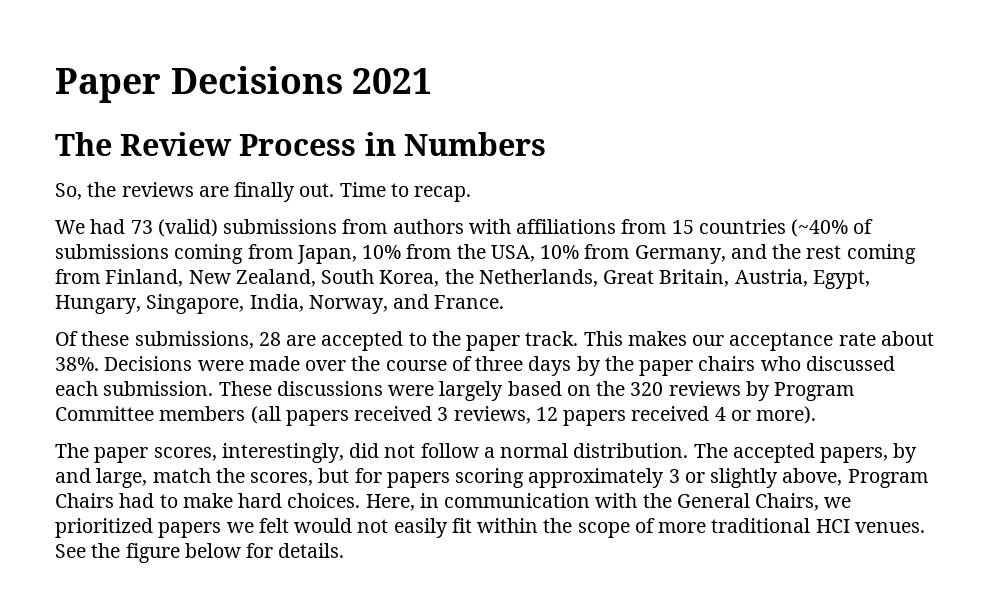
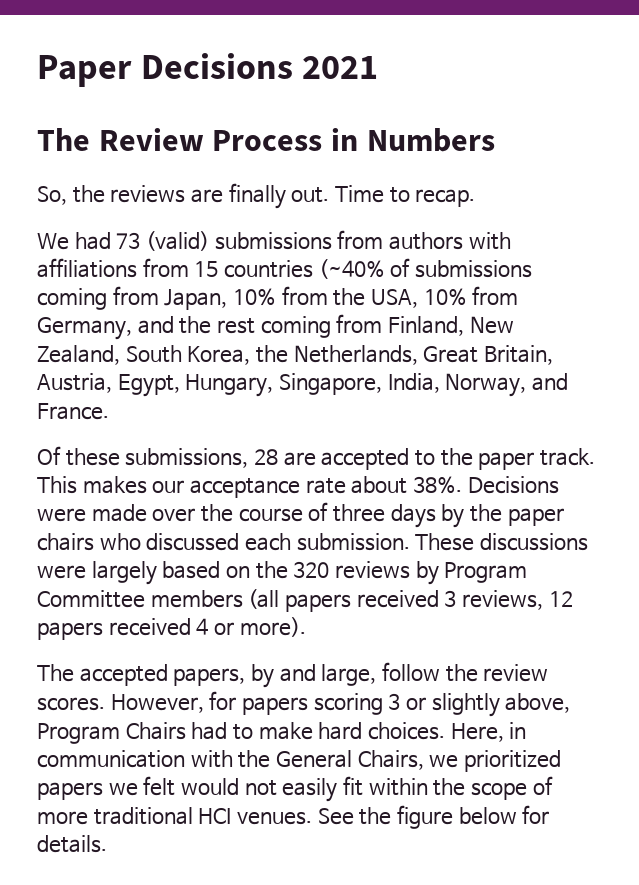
- The paper scores, interestingly, did not follow a normal distribution. The accepted papers, by and large, match the scores, but for papers scoring approximately 3 or slightly above, Program Chairs had to make hard choices.
+ The accepted papers, by and large, follow the review scores. However, for papers scoring 3 or slightly above, Program Chairs had to make hard choices.

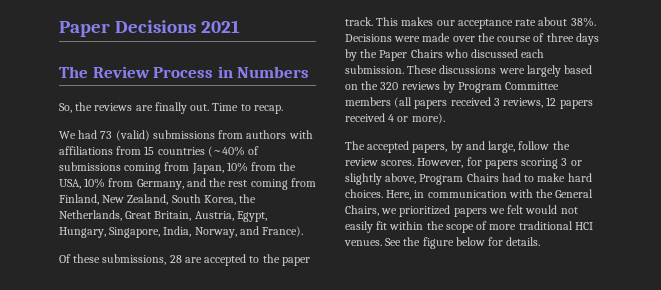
- We had 73 (valid) submissions from authors with affiliations from 15 countries (~40% of submissions coming from Japan, 10% from the USA, 10% from Germany, and the rest coming from Finland, New Zealand, South Korea, the Netherlands, Great Britain, Austria, Egypt, Hungary, Singapore, India, Norway, and France.
+ We had 73 (valid) submissions from authors with affiliations from 15 countries (~40% of submissions coming from Japan, 10% from the USA, 10% from Germany, and the rest coming from Finland, New Zealand, South Korea, the Netherlands, Great Britain, Austria, Egypt, Hungary, Singapore, India, Norway, and France).
- Decisions were made over the course of three days by the paper chairs who discussed each submission.
+ Decisions were made over the course of three days by the Paper Chairs who discussed each submission.

